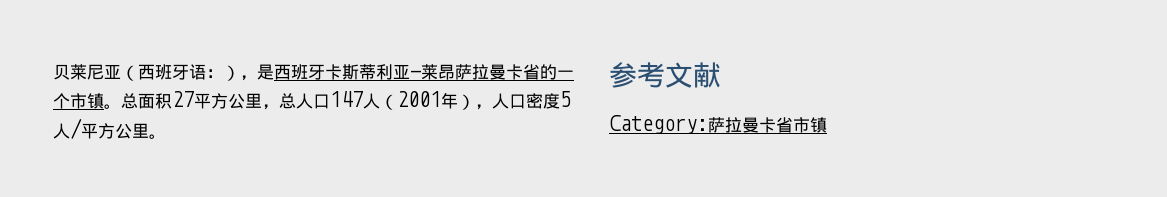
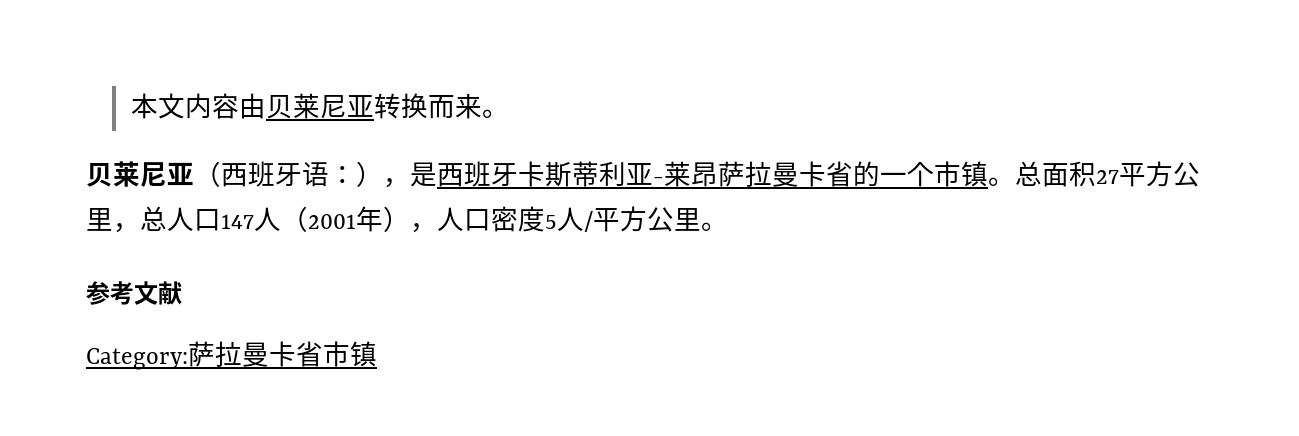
+ 本文内容由贝莱尼亚转换而来。

